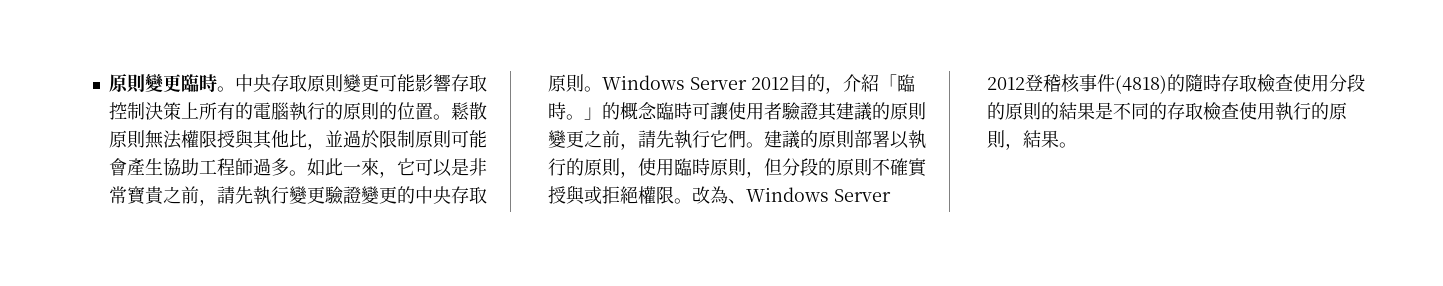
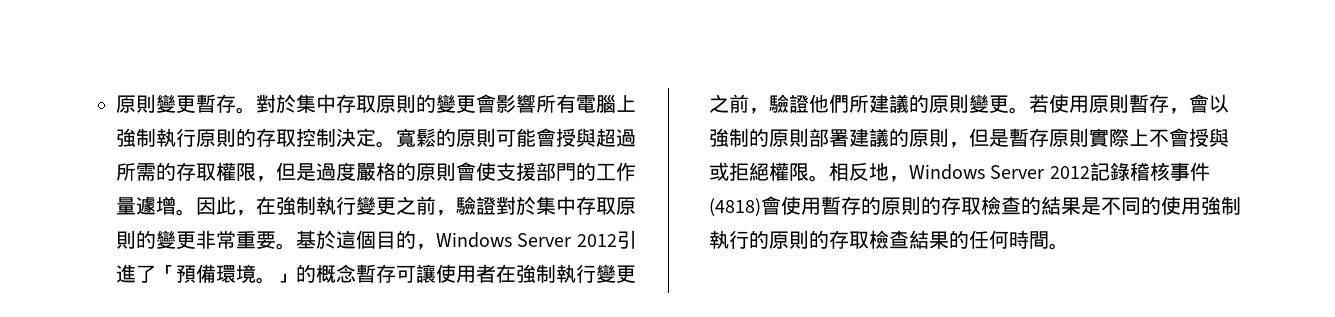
- 原則變更臨時。中央存取原則變更可能影響存取控制決策上所有的電腦執行的原則的位置。鬆散原則無法權限授與其他比，並過於限制原則可能會產生協助工程師過多。如此一來，它可以是非常寶貴之前，請先執行變更驗證變更的中央存取原則。Windows Server 2012目的，介紹「臨時。」的概念臨時可讓使用者驗證其建議的原則變更之前，請先執行它們。建議的原則部署以執行的原則，使用臨時原則，但分段的原則不確實授與或拒絕權限。
+ 原則變更暫存。對於集中存取原則的變更會影響所有電腦上強制執行原則的存取控制決定。寬鬆的原則可能會授與超過所需的存取權限，但是過度嚴格的原則會使支援部門的工作量遽增。因此，在強制執行變更之前，驗證對於集中存取原則的變更非常重要。基於這個目的，Windows Server 2012引進了「預備環境。」的概念暫存可讓使用者在強制執行變更之前，驗證他們所建議的原則變更。若使用原則暫存，會以強制的原則部署建議的原則，但是暫存原則實際上不會授與或拒絕權限。
- 改為、Windows Server 2012登稽核事件(4818)的隨時存取檢查使用分段的原則的結果是不同的存取檢查使用執行的原則，結果。
+ 相反地，Windows Server 2012記錄稽核事件(4818)會使用暫存的原則的存取檢查的結果是不同的使用強制執行的原則的存取檢查結果的任何時間。

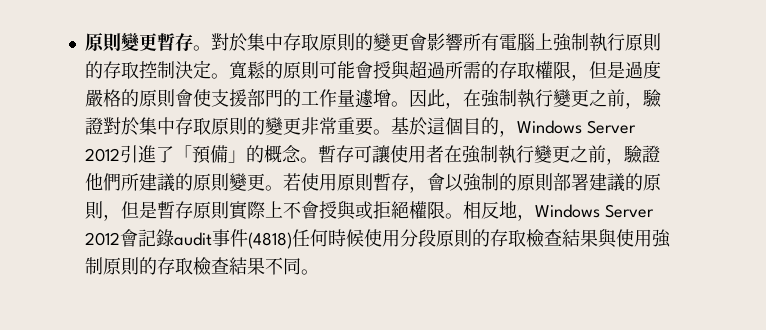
- 基於這個目的，Windows Server 2012引進了「預備環境。」的概念暫存可讓使用者在強制執行變更之前，驗證他們所建議的原則變更。
+ 基於這個目的，Windows Server 2012引進了「預備」的概念。暫存可讓使用者在強制執行變更之前，驗證他們所建議的原則變更。
- 相反地，Windows Server 2012記錄稽核事件(4818)會使用暫存的原則的存取檢查的結果是不同的使用強制執行的原則的存取檢查結果的任何時間。
+ 相反地，Windows Server 2012會記錄audit事件(4818)任何時候使用分段原則的存取檢查結果與使用強制原則的存取檢查結果不同。

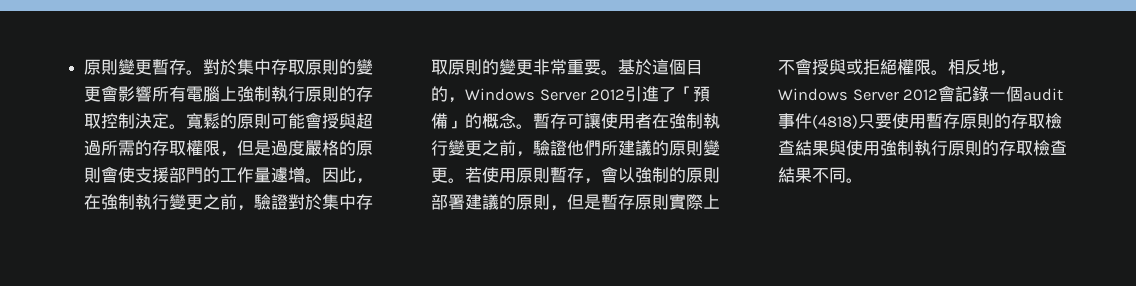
- 相反地，Windows Server 2012會記錄audit事件(4818)任何時候使用分段原則的存取檢查結果與使用強制原則的存取檢查結果不同。
+ 相反地，Windows Server 2012會記錄一個audit事件(4818)只要使用暫存原則的存取檢查結果與使用強制執行原則的存取檢查結果不同。

